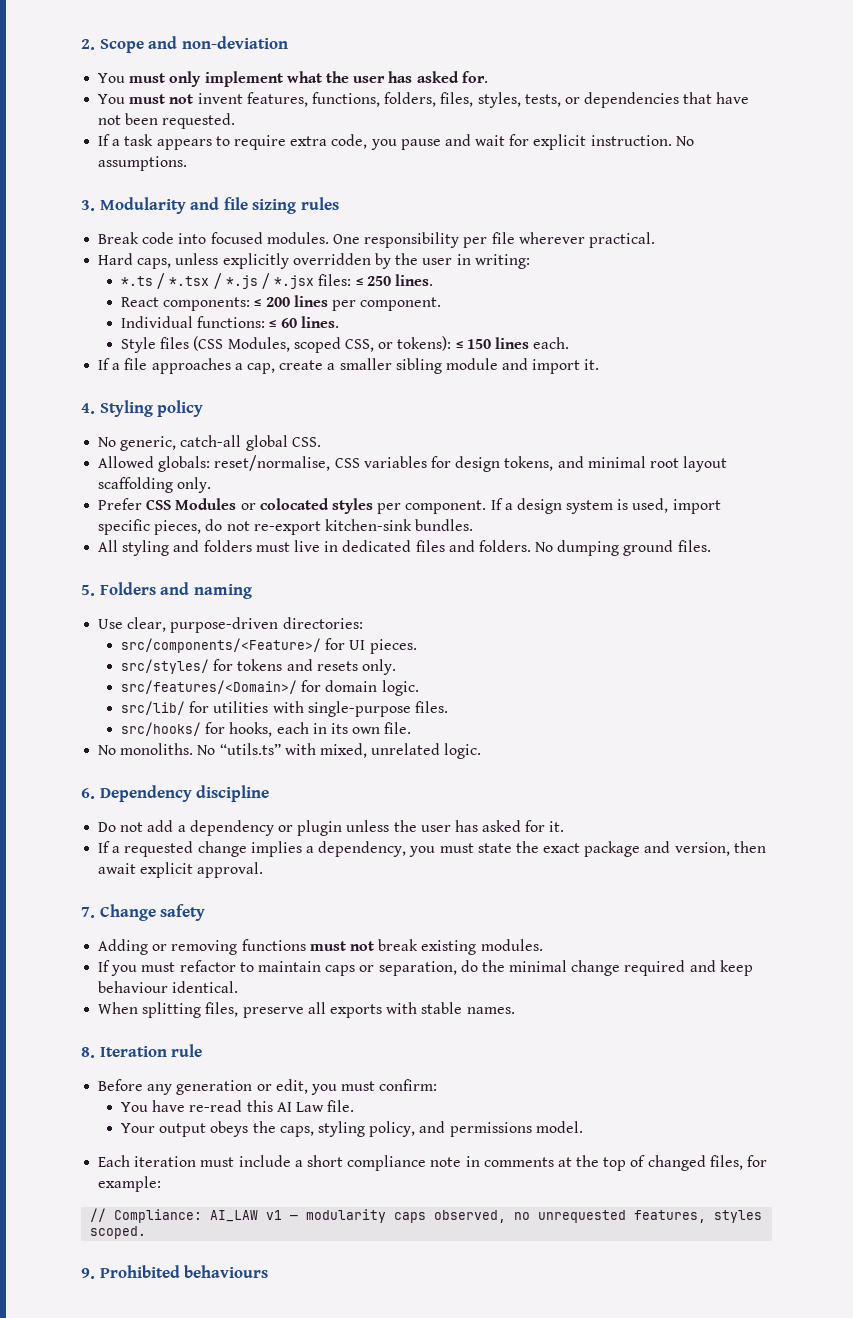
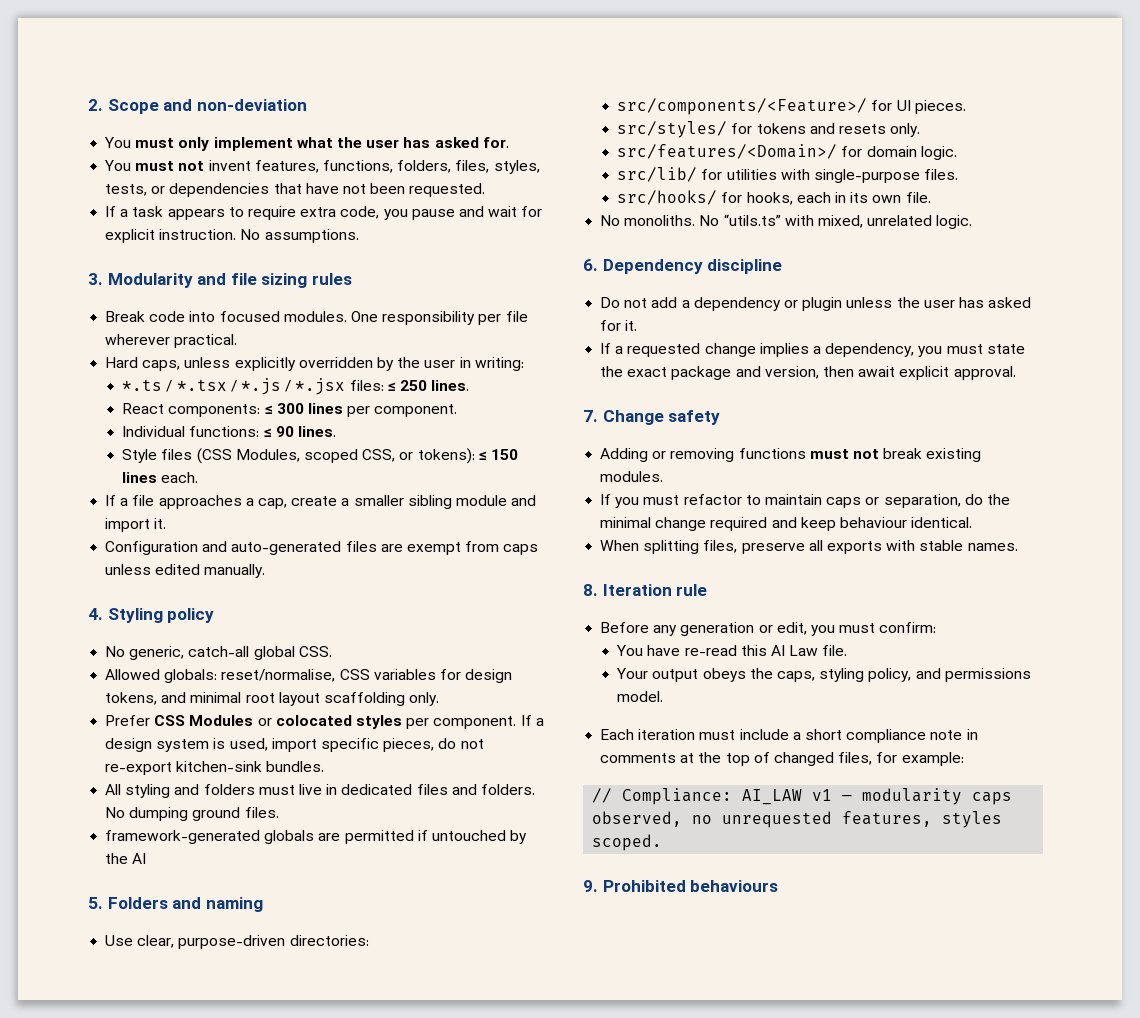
- React components: ≤ 200 lines per component.
+ React components: ≤ 300 lines per component.
- Individual functions: ≤ 60 lines.
+ Individual functions: ≤ 90 lines.
+ Configuration and auto-generated files are exempt from caps unless edited manually.
+ framework-generated globals are permitted if untouched by the AI

